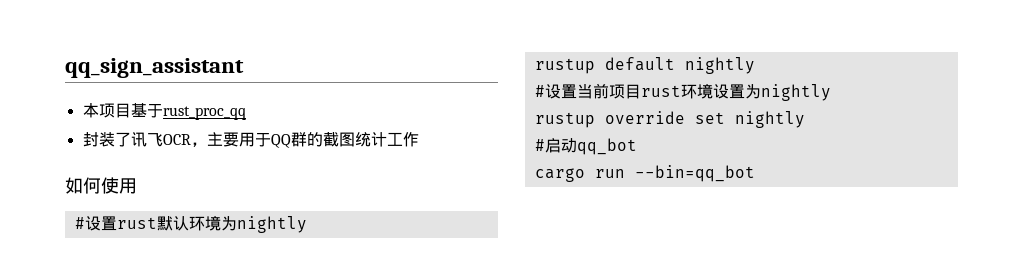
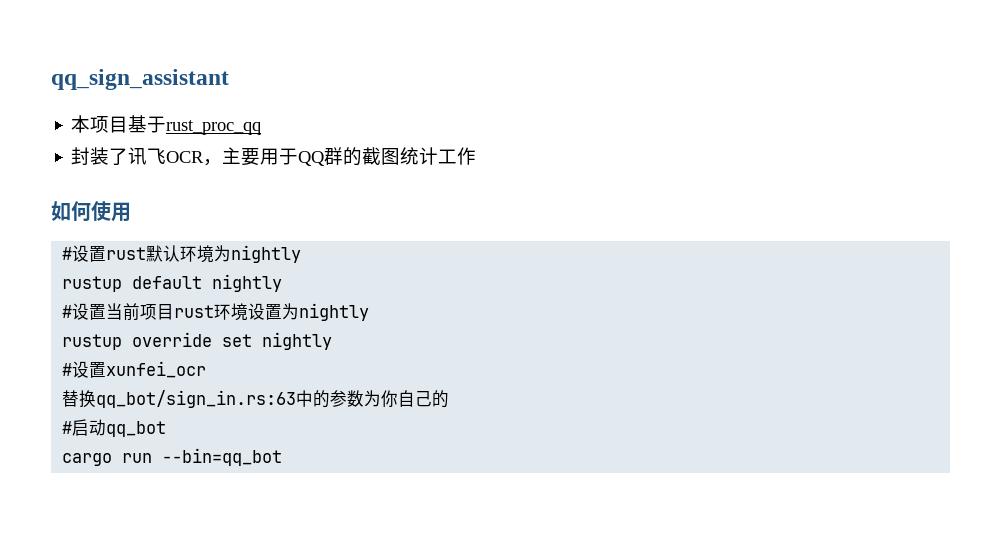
+ #设置xunfei_ocr
+ 替换qq_bot/sign_in.rs:63中的参数为你自己的

